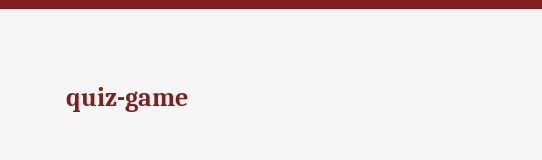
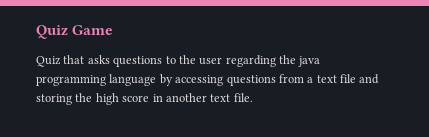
- quiz-game
+ Quiz Game
+ Quiz that asks questions to the user regarding the java programming language by accessing questions from a text file and storing the high score in another text file.

